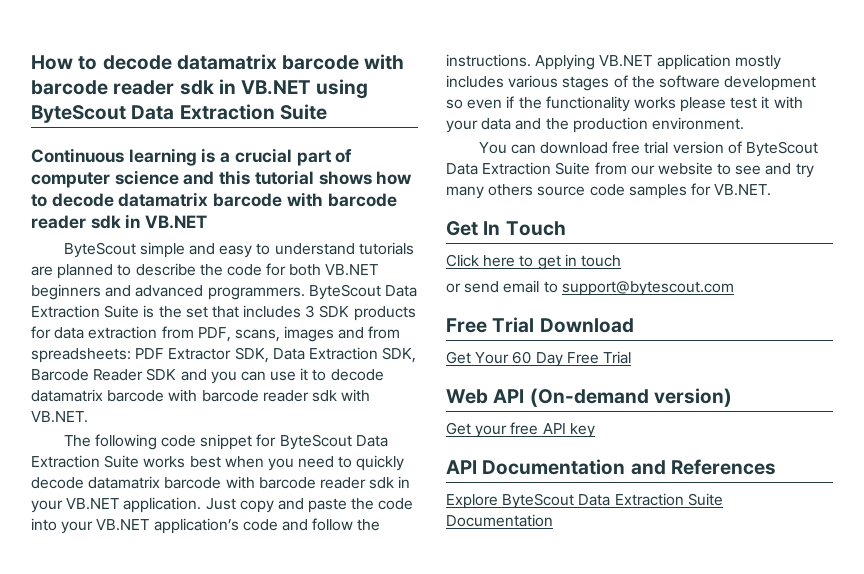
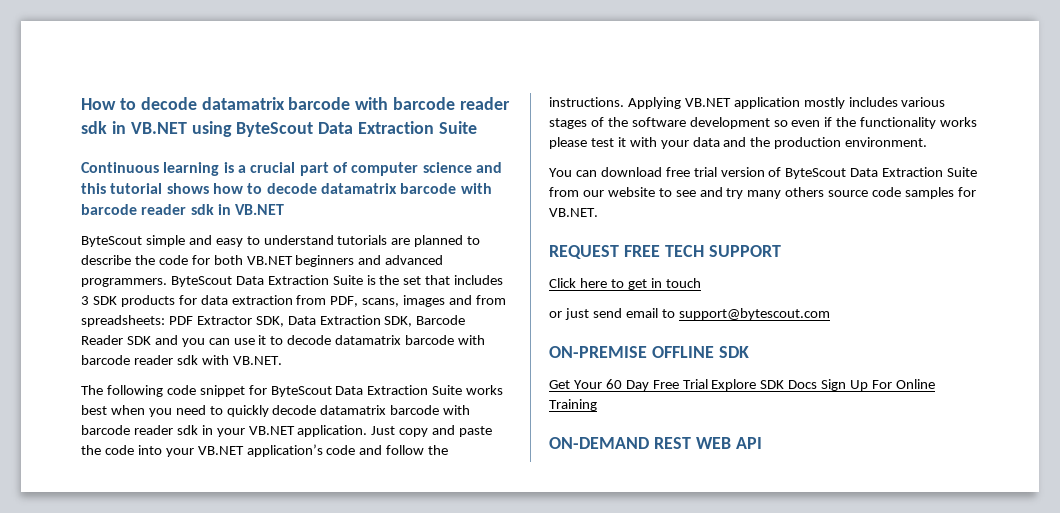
- Get In Touch
+ REQUEST FREE TECH SUPPORT
- or send email to support@bytescout.com
+ or just send email to support@bytescout.com
- Free Trial Download
+ ON-PREMISE OFFLINE SDK
- Get Your 60 Day Free Trial
- Web API (On-demand version)
- Get your free API key
- API Documentation and References
- Explore ByteScout Data Extraction Suite Documentation
+ Get Your 60 Day Free Trial Explore SDK Docs Sign Up For Online Training
+ ON-DEMAND REST WEB API

